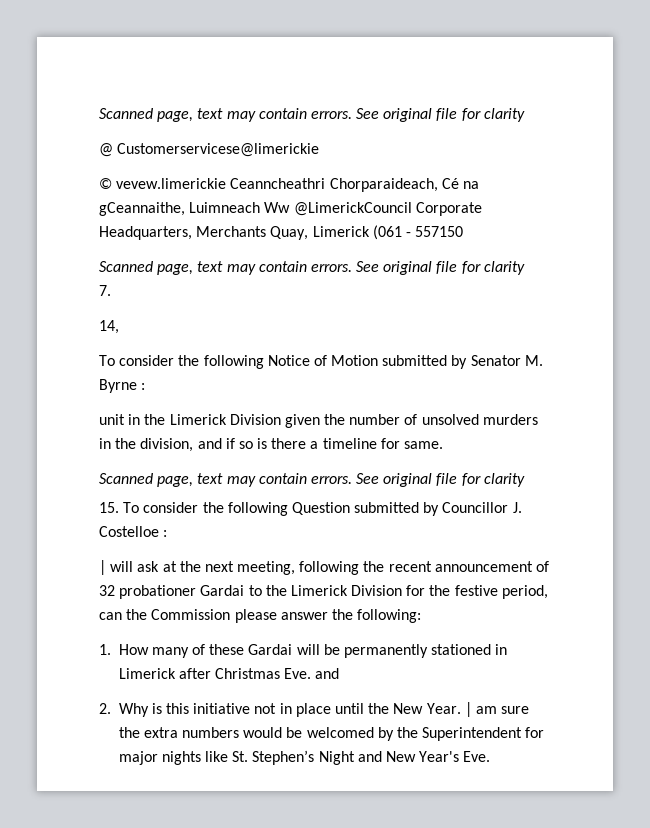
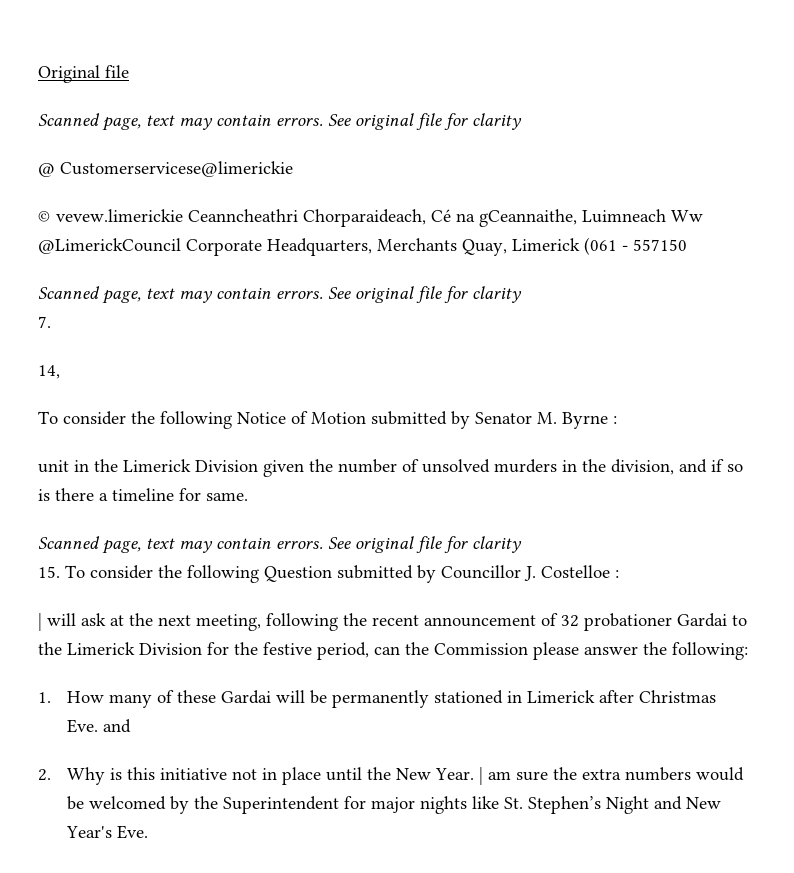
+ Original file

